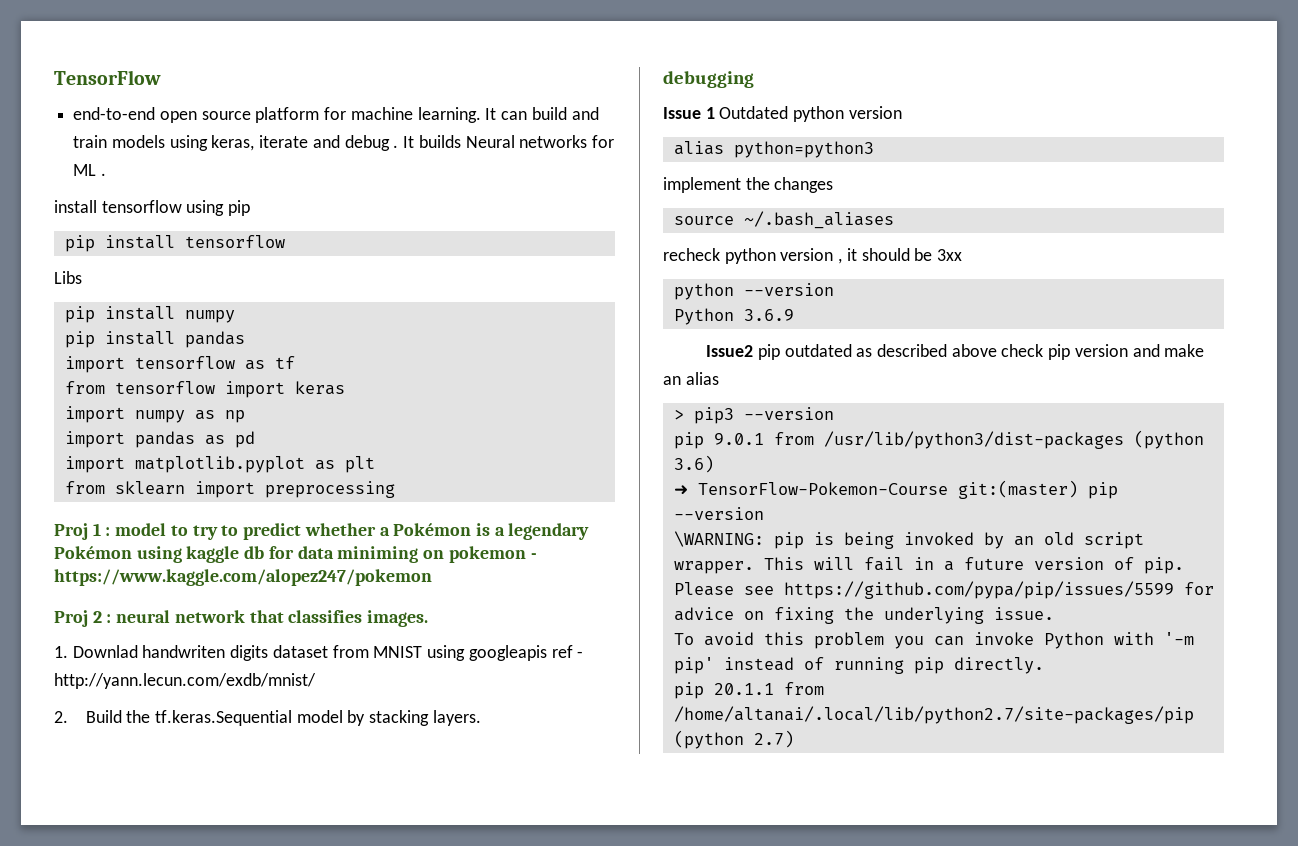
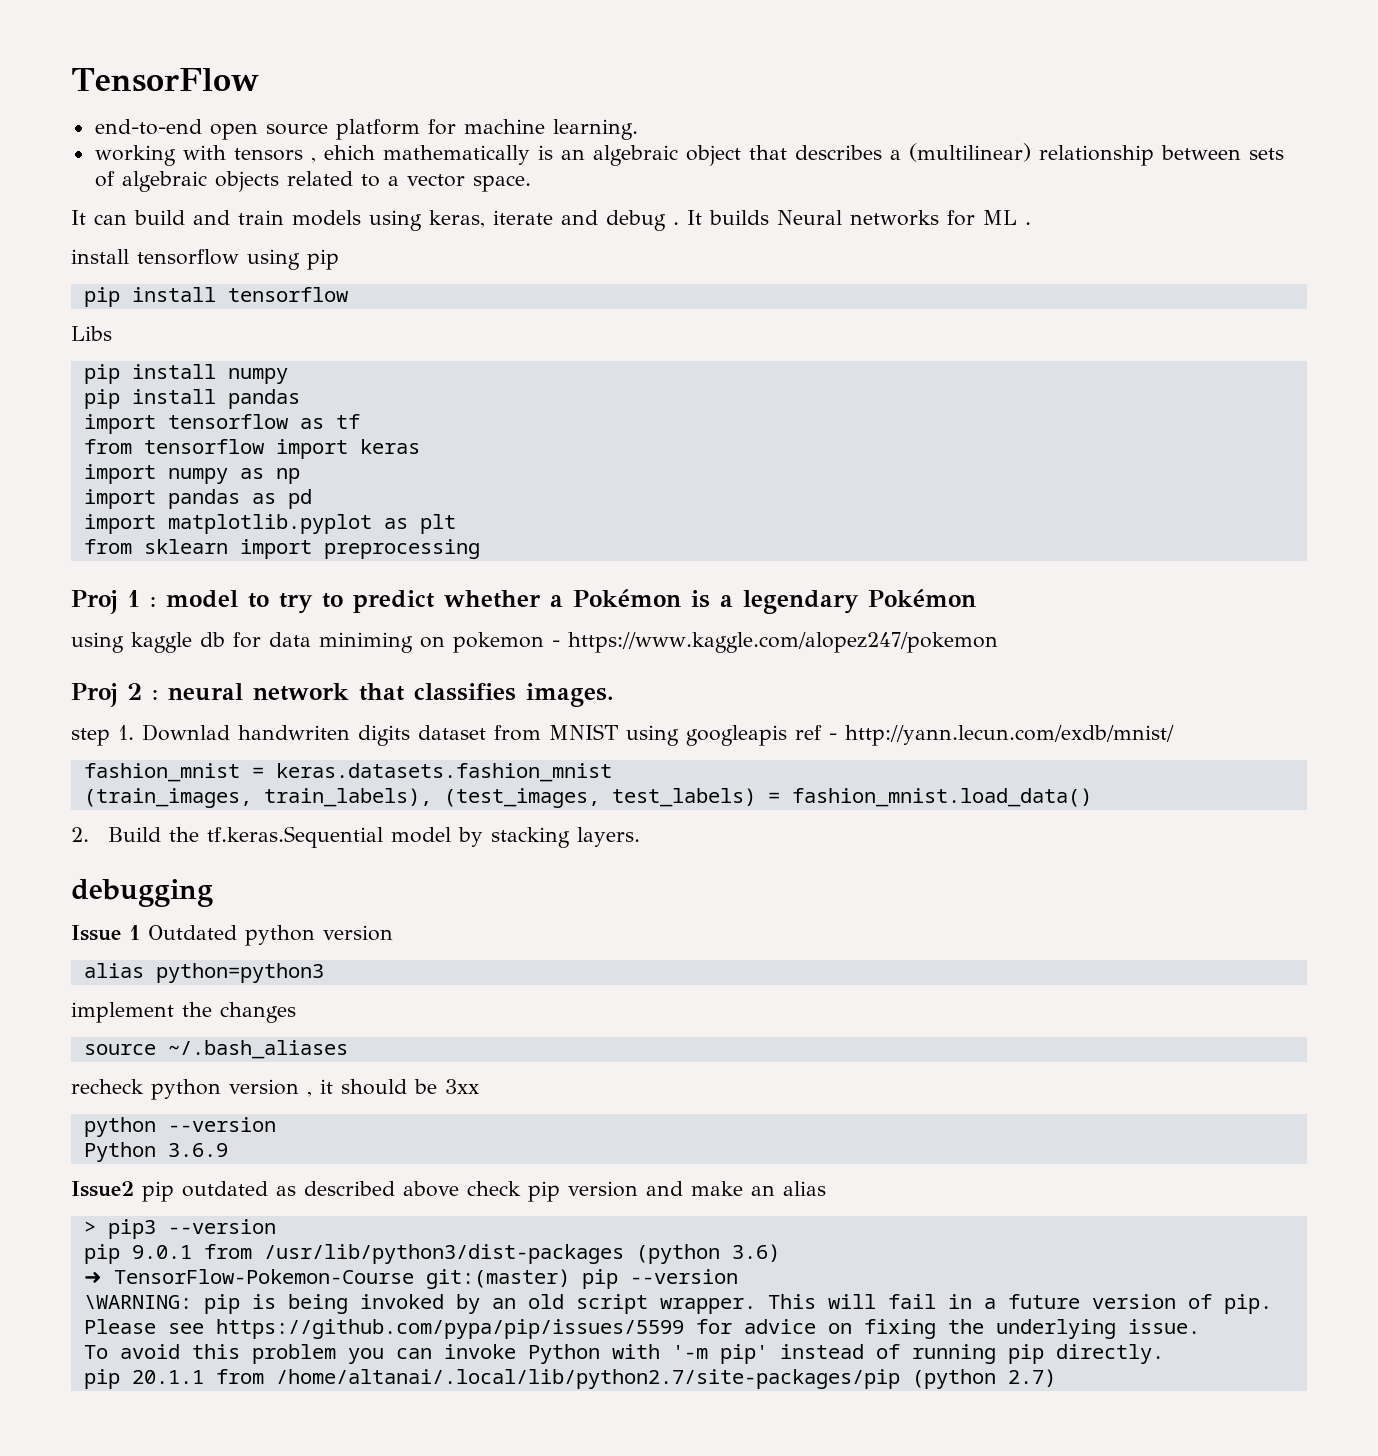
- end-to-end open source platform for machine learning. It can build and train models using keras, iterate and debug .
+ end-to-end open source platform for machine learning.
+ working with tensors , ehich mathematically is an algebraic object that describes a (multilinear) relationship between sets of algebraic objects related to a vector space.
+ It can build and train models using keras, iterate and debug .
- Proj 1 : model to try to predict whether a Pokémon is a legendary Pokémon using kaggle db for data miniming on pokemon - https://www.kaggle.com/alopez247/pokemon
+ Proj 1 : model to try to predict whether a Pokémon is a legendary Pokémon
+ using kaggle db for data miniming on pokemon - https://www.kaggle.com/alopez247/pokemon
- 1. Downlad handwriten digits dataset from MNIST using googleapis ref - http://yann.lecun.com/exdb/mnist/
+ step 1. Downlad handwriten digits dataset from MNIST using googleapis ref - http://yann.lecun.com/exdb/mnist/
+ fashion_mnist = keras.datasets.fashion_mnist
+ (train_images, train_labels), (test_images, test_labels) = fashion_mnist.load_data()

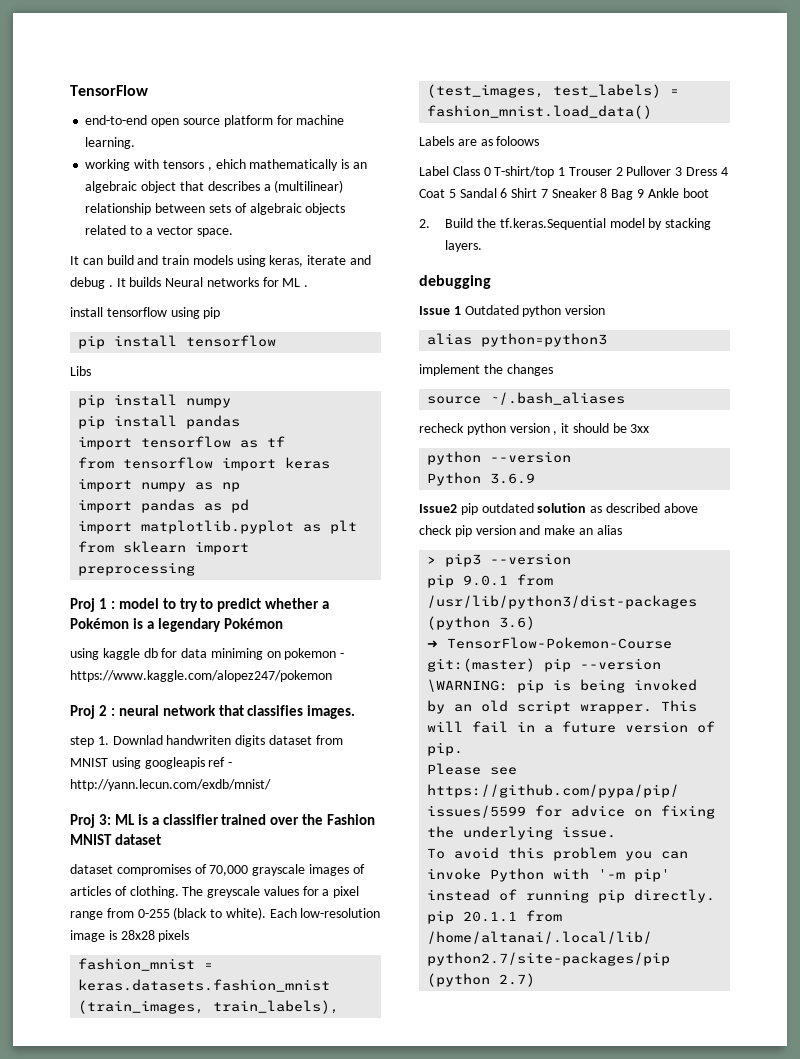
+ Proj 3: ML is a classifier trained over the Fashion MNIST dataset
+ dataset compromises of 70,000 grayscale images of articles of clothing. The greyscale values for a pixel range from 0-255 (black to white). Each low-resolution image is 28x28 pixels
+ Labels are as foloows
+ Label Class 0 T-shirt/top 1 Trouser 2 Pullover 3 Dress 4 Coat 5 Sandal 6 Shirt 7 Sneaker 8 Bag 9 Ankle boot
- Issue2 pip outdated as described above check pip version and make an alias
+ Issue2 pip outdated solution as described above check pip version and make an alias

